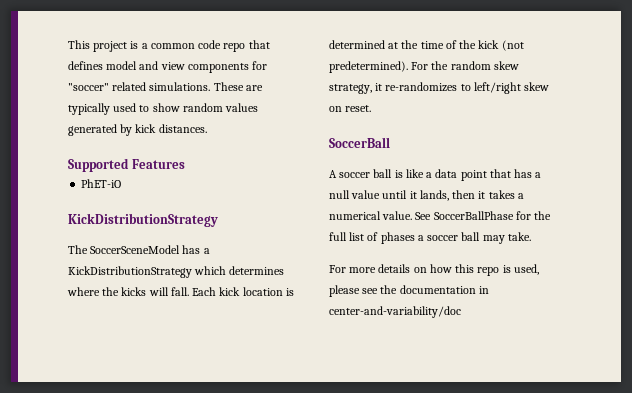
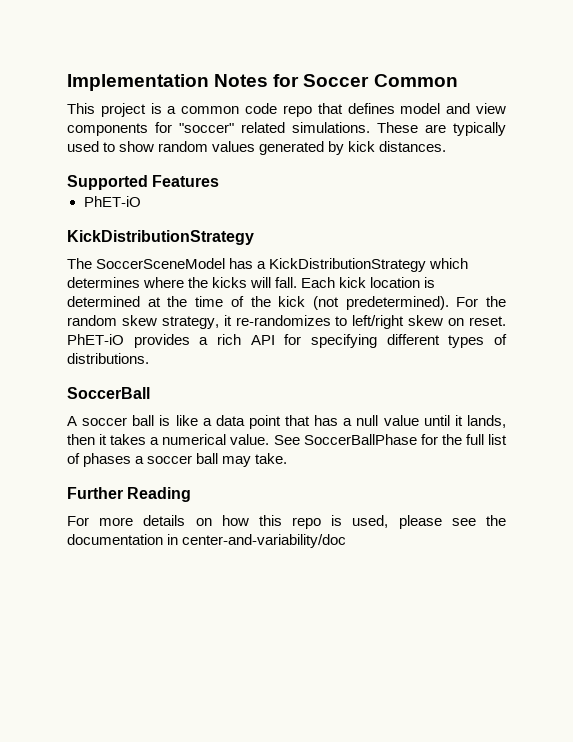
+ Implementation Notes for Soccer Common
+ PhET-iO provides a rich API for specifying different types of distributions.
+ Further Reading

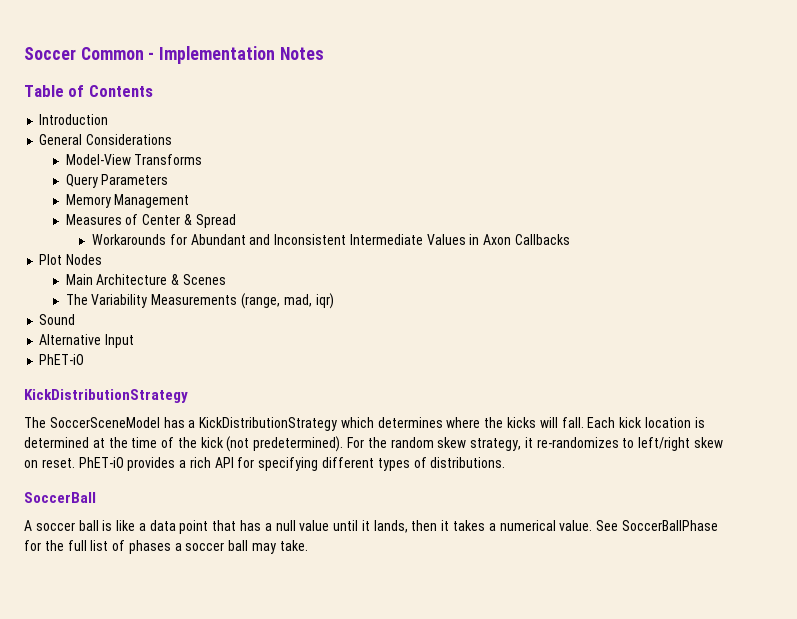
- Implementation Notes for Soccer Common
- This project is a common code repo that defines model and view components for "soccer" related simulations. These are typically used to show random values generated by kick distances.
- Supported Features
+ Soccer Common - Implementation Notes
+ Table of Contents
+ Introduction
+ General Considerations
+ Model-View Transforms
+ Query Parameters
+ Memory Management
+ Measures of Center & Spread
+ Workarounds for Abundant and Inconsistent Intermediate Values in Axon Callbacks
+ Plot Nodes
+ Main Architecture & Scenes
+ The Variability Measurements (range, mad, iqr)
+ Sound
+ Alternative Input
- Further Reading
- For more details on how this repo is used, please see the documentation in center-and-variability/doc

